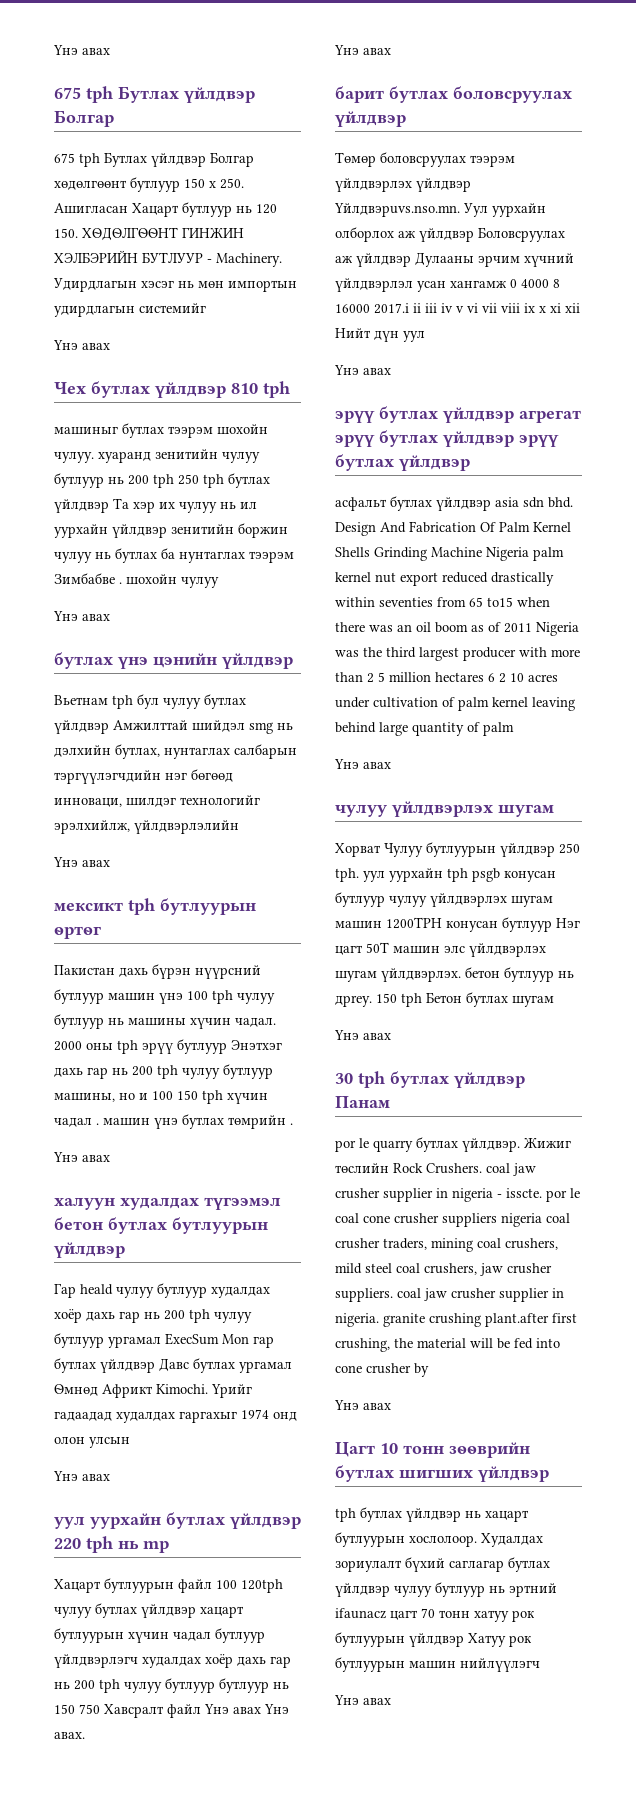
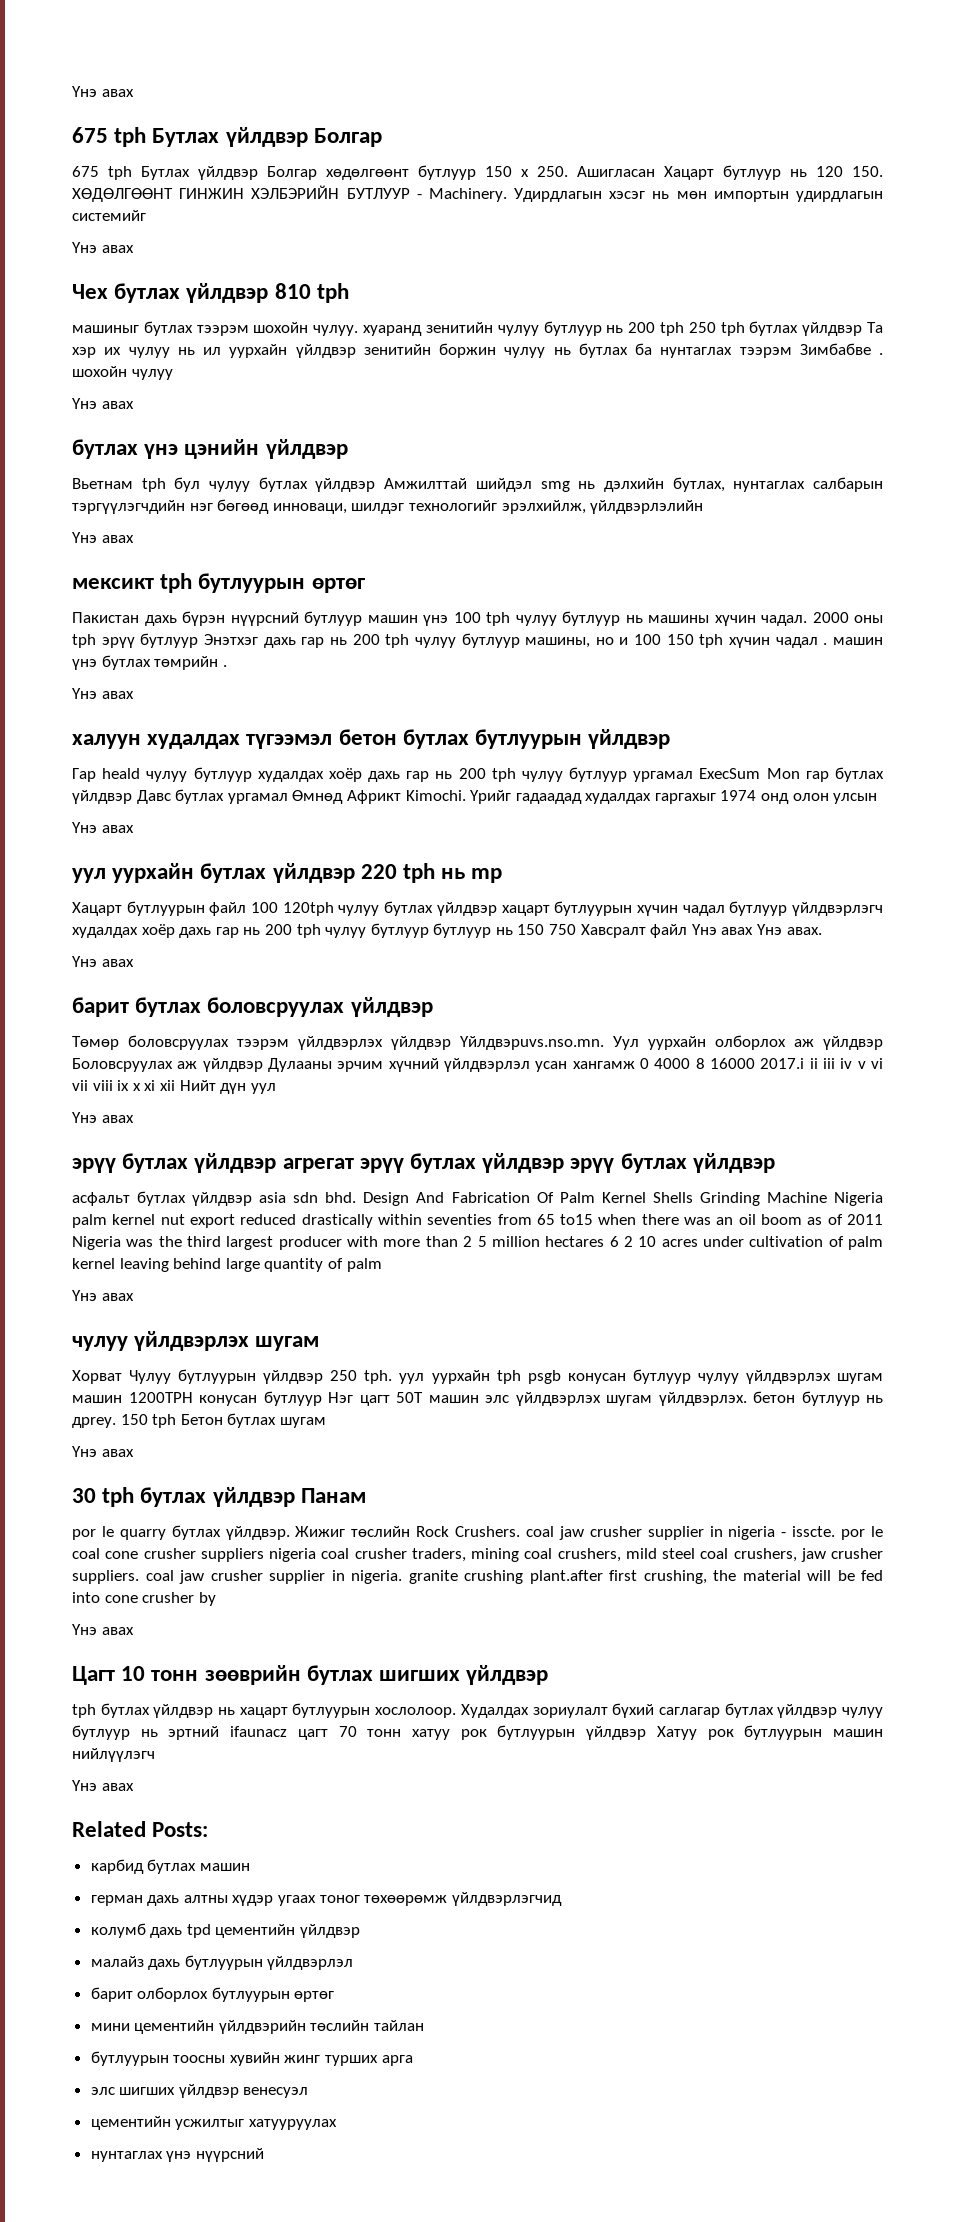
+ Related Posts:
+ карбид бутлах машин
+ герман дахь алтны хүдэр угаах тоног төхөөрөмж үйлдвэрлэгчид
+ колумб дахь tpd цементийн үйлдвэр
+ малайз дахь бутлуурын үйлдвэрлэл
+ барит олборлох бутлуурын өртөг
+ мини цементийн үйлдвэрийн төслийн тайлан
+ бутлуурын тоосны хувийн жинг турших арга
+ элс шигших үйлдвэр венесуэл
+ цементийн усжилтыг хатууруулах
+ нунтаглах үнэ нүүрсний

